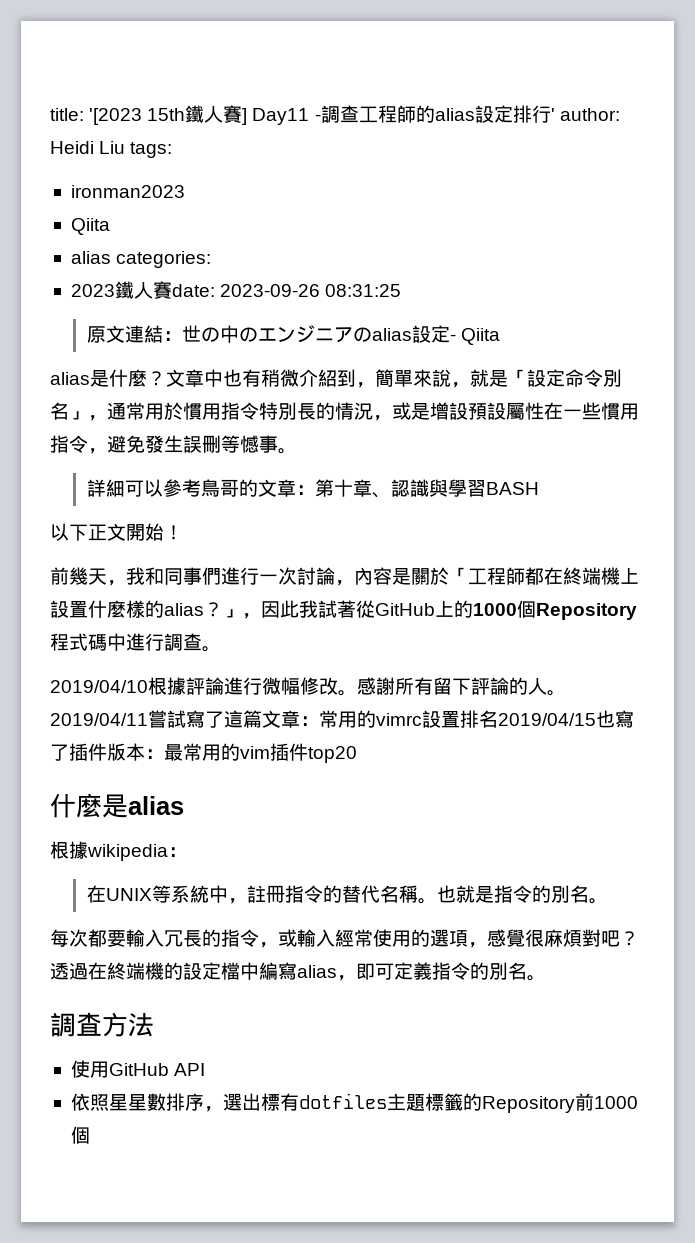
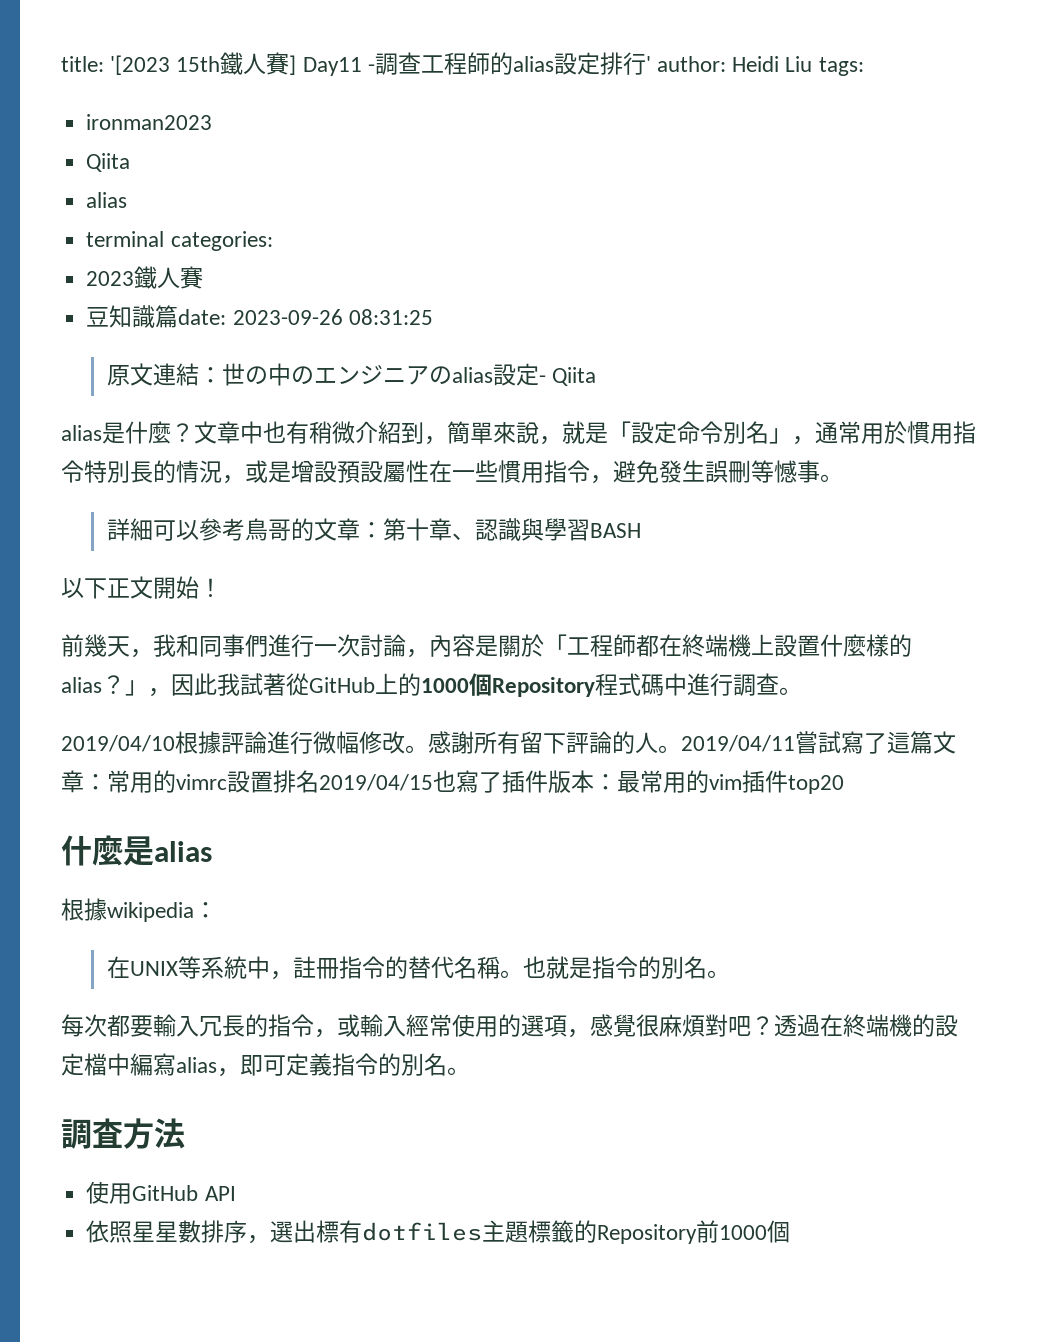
  ironman2023
  Qiita
- alias categories:
+ alias
+ terminal categories:
- 2023鐵人賽date: 2023-09-26 08:31:25
+ 2023鐵人賽
+ 豆知識篇date: 2023-09-26 08:31:25

